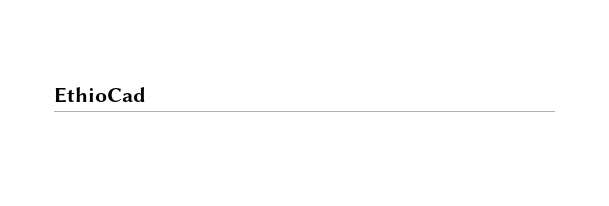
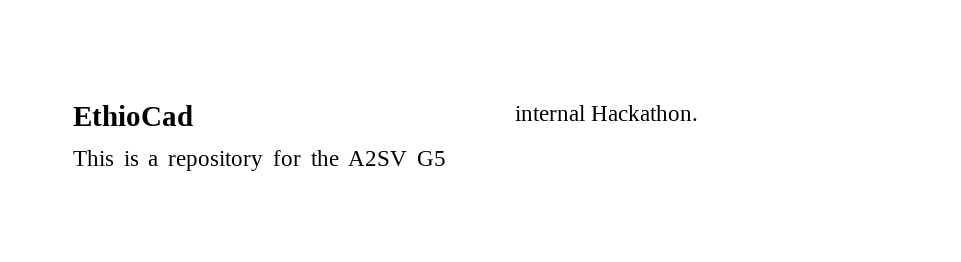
+ This is a repository for the A2SV G5 internal Hackathon.

